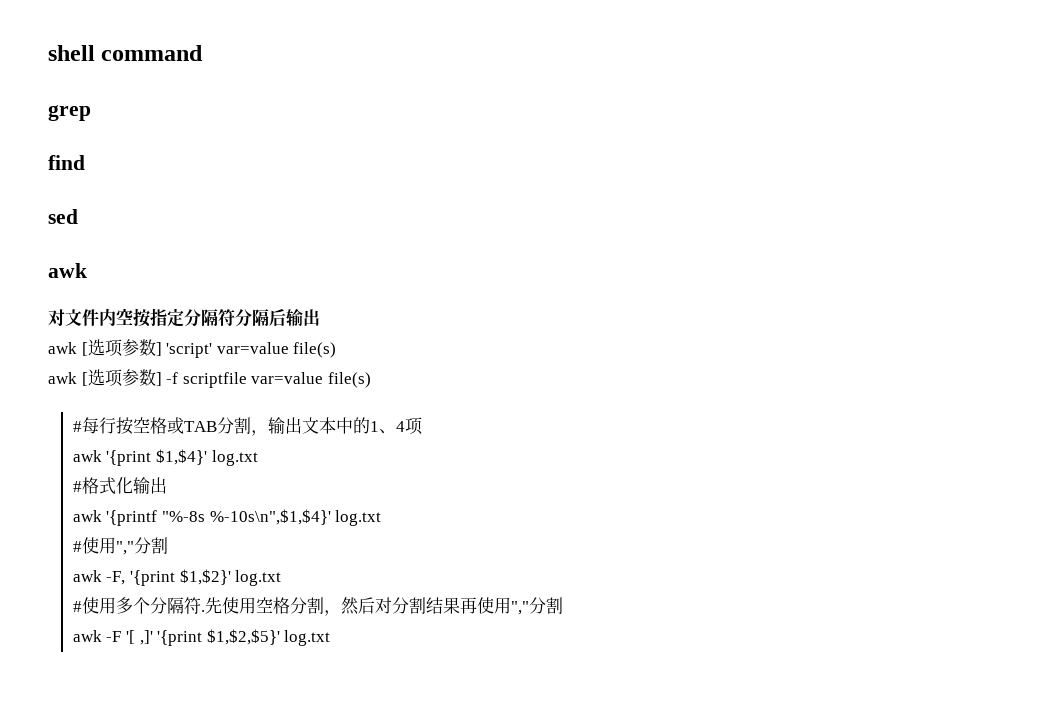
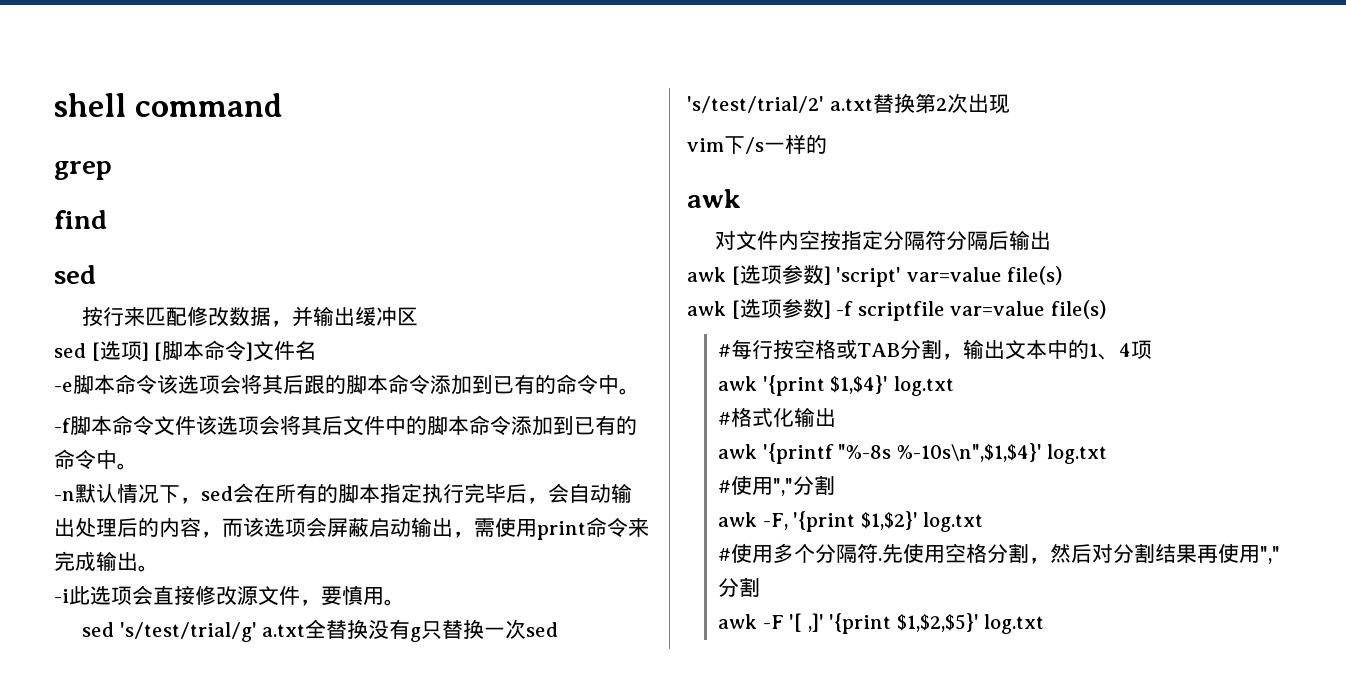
+ 按行来匹配修改数据，并输出缓冲区
+ sed [选项] [脚本命令]文件名
+ -e脚本命令该选项会将其后跟的脚本命令添加到已有的命令中。
+ -f脚本命令文件该选项会将其后文件中的脚本命令添加到已有的命令中。
+ -n默认情况下，sed会在所有的脚本指定执行完毕后，会自动输出处理后的内容，而该选项会屏蔽启动输出，需使用print命令来完成输出。
+ -i此选项会直接修改源文件，要慎用。
+ sed 's/test/trial/g' a.txt全替换没有g只替换一次sed 's/test/trial/2' a.txt替换第2次出现
+ vim下/s一样的

